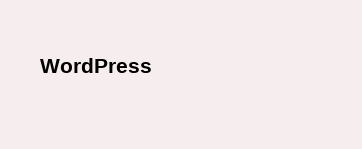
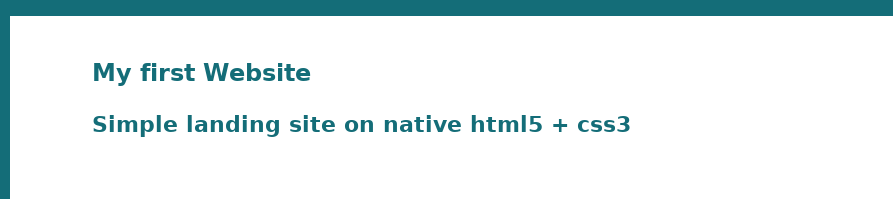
- WordPress
+ My first Website
+ Simple landing site on native html5 + css3

